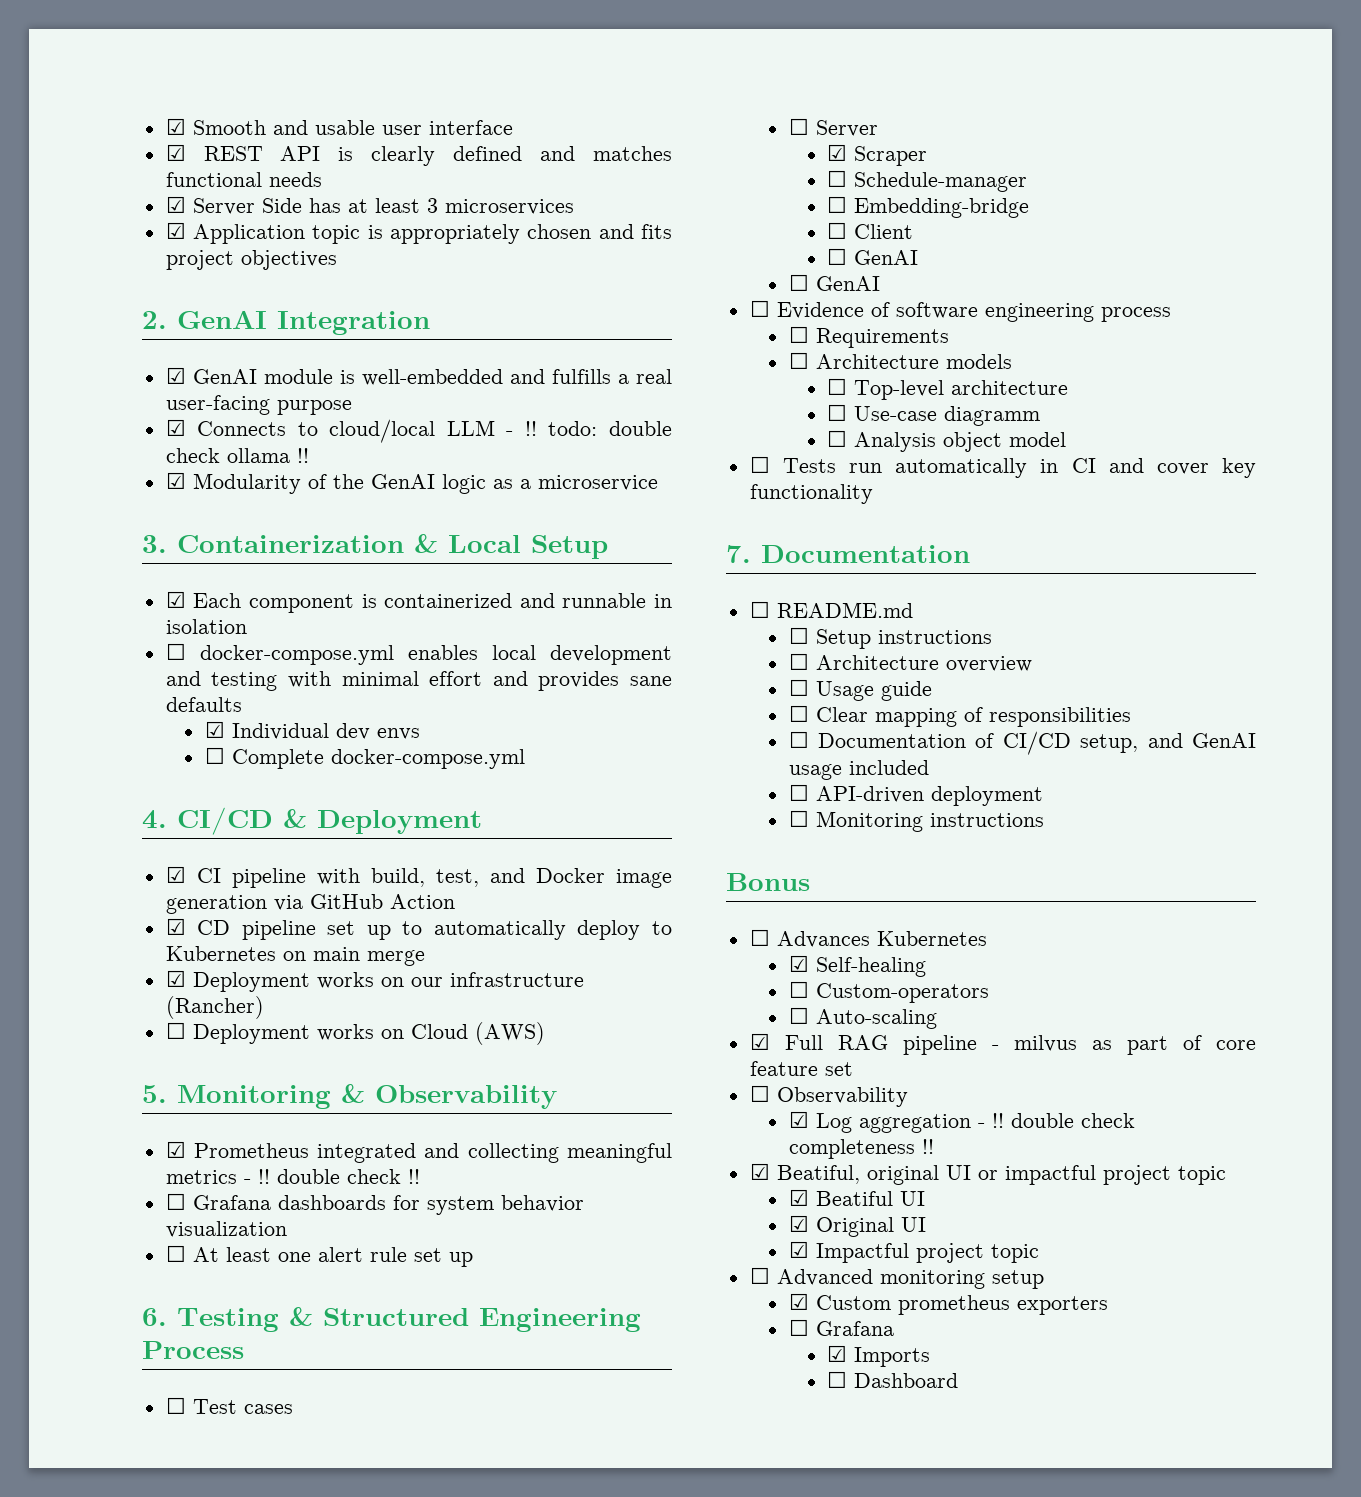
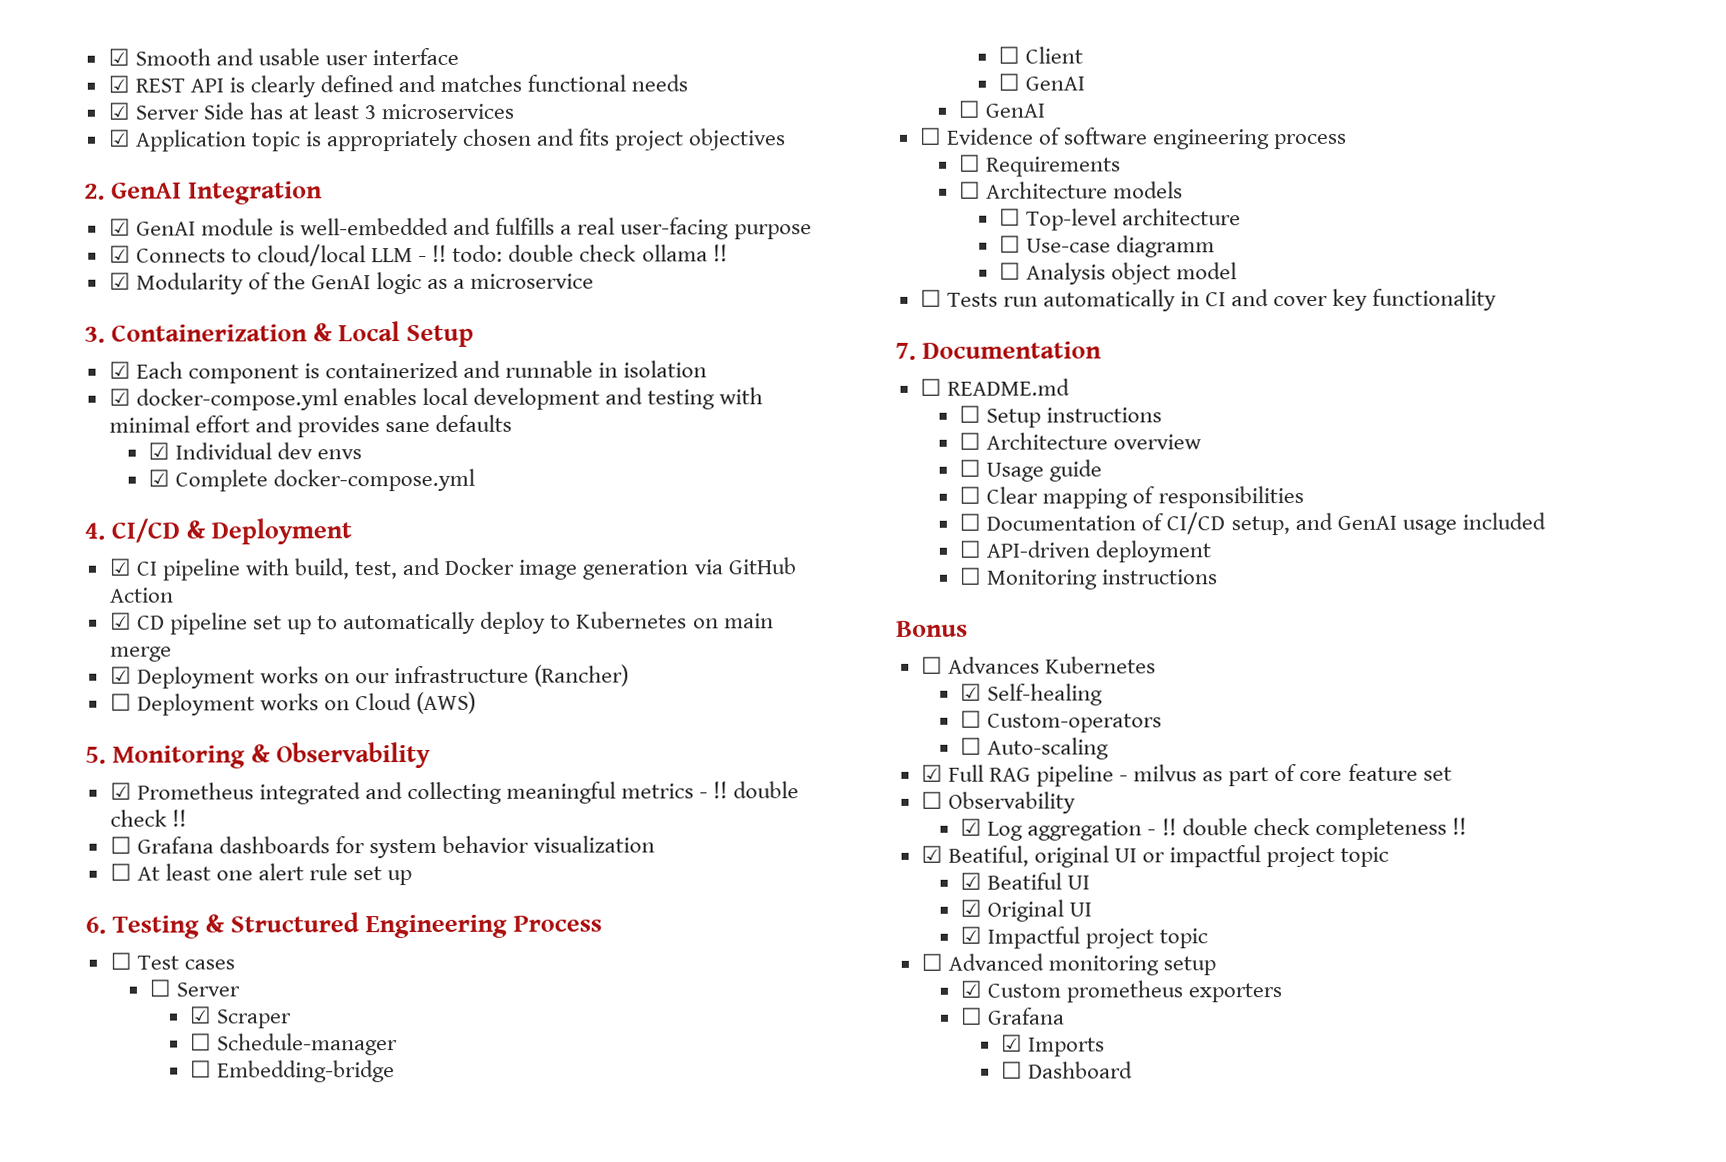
- ☐ docker-compose.yml enables local development and testing with minimal effort and provides sane defaults
+ ☑ docker-compose.yml enables local development and testing with minimal effort and provides sane defaults
- ☐ Complete docker-compose.yml
+ ☑ Complete docker-compose.yml

